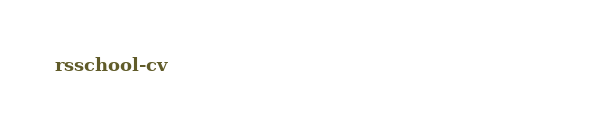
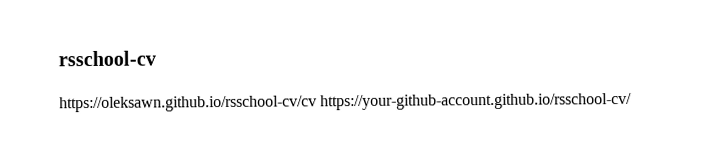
+ https://oleksawn.github.io/rsschool-cv/cv https://your-github-account.github.io/rsschool-cv/

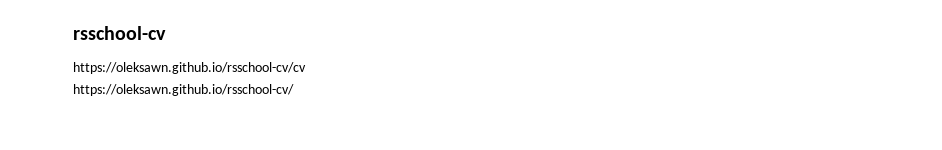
- https://oleksawn.github.io/rsschool-cv/cv https://your-github-account.github.io/rsschool-cv/
+ https://oleksawn.github.io/rsschool-cv/cv
+ https://oleksawn.github.io/rsschool-cv/

